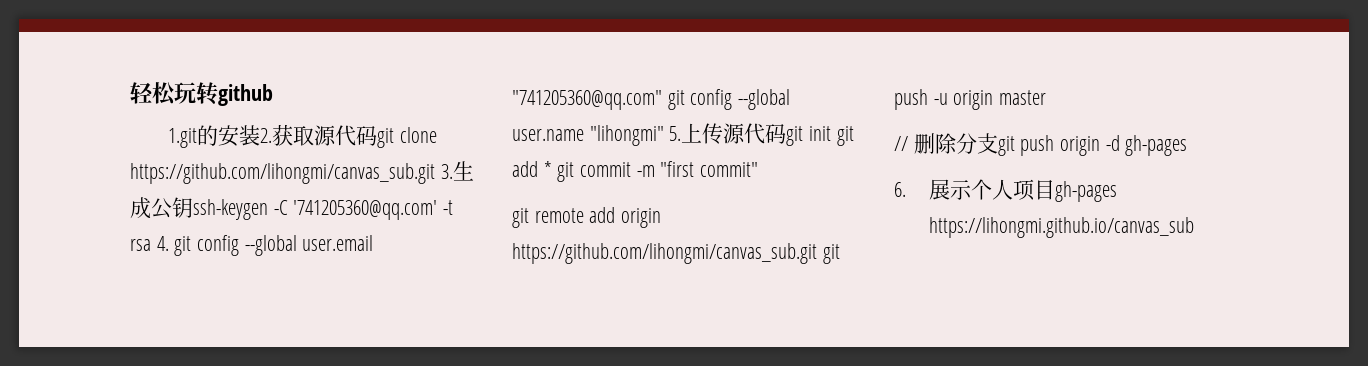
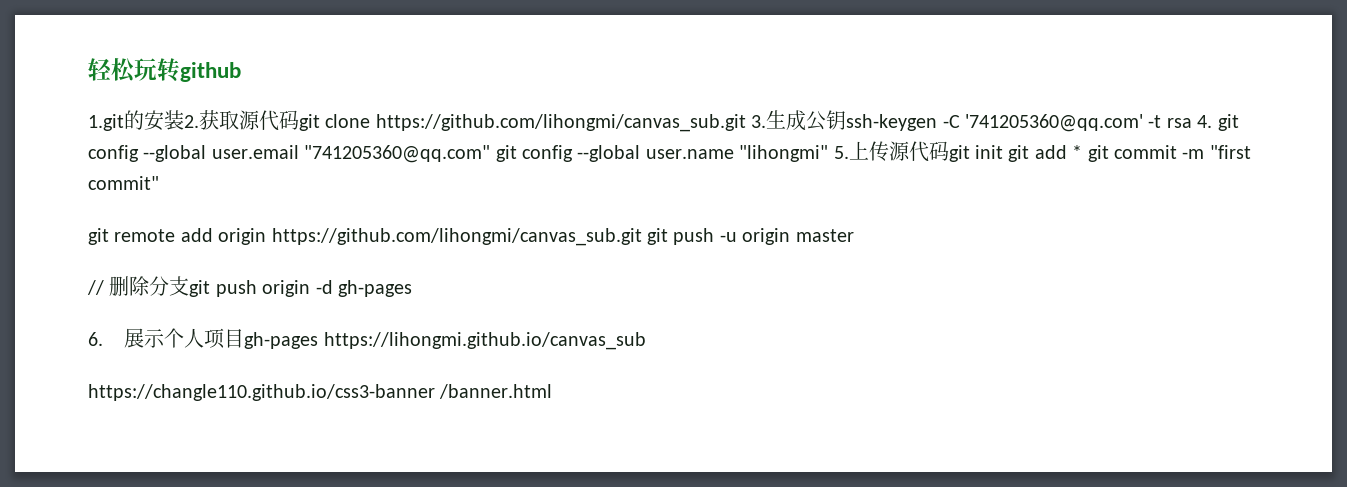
+ https://changle110.github.io/css3-banner /banner.html

